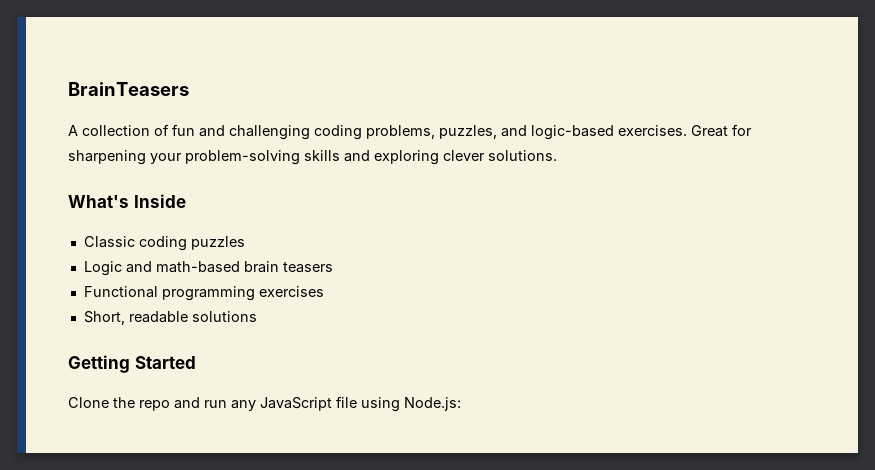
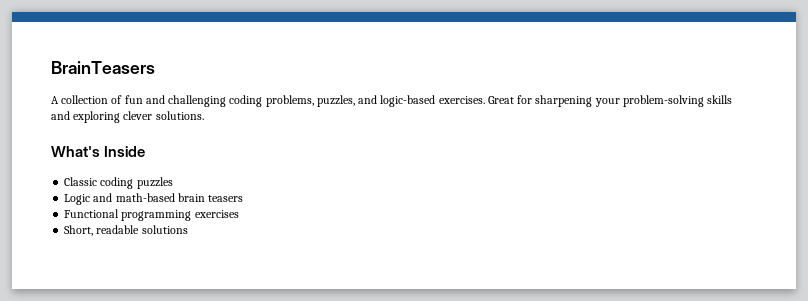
- Getting Started
- Clone the repo and run any JavaScript file using Node.js:

